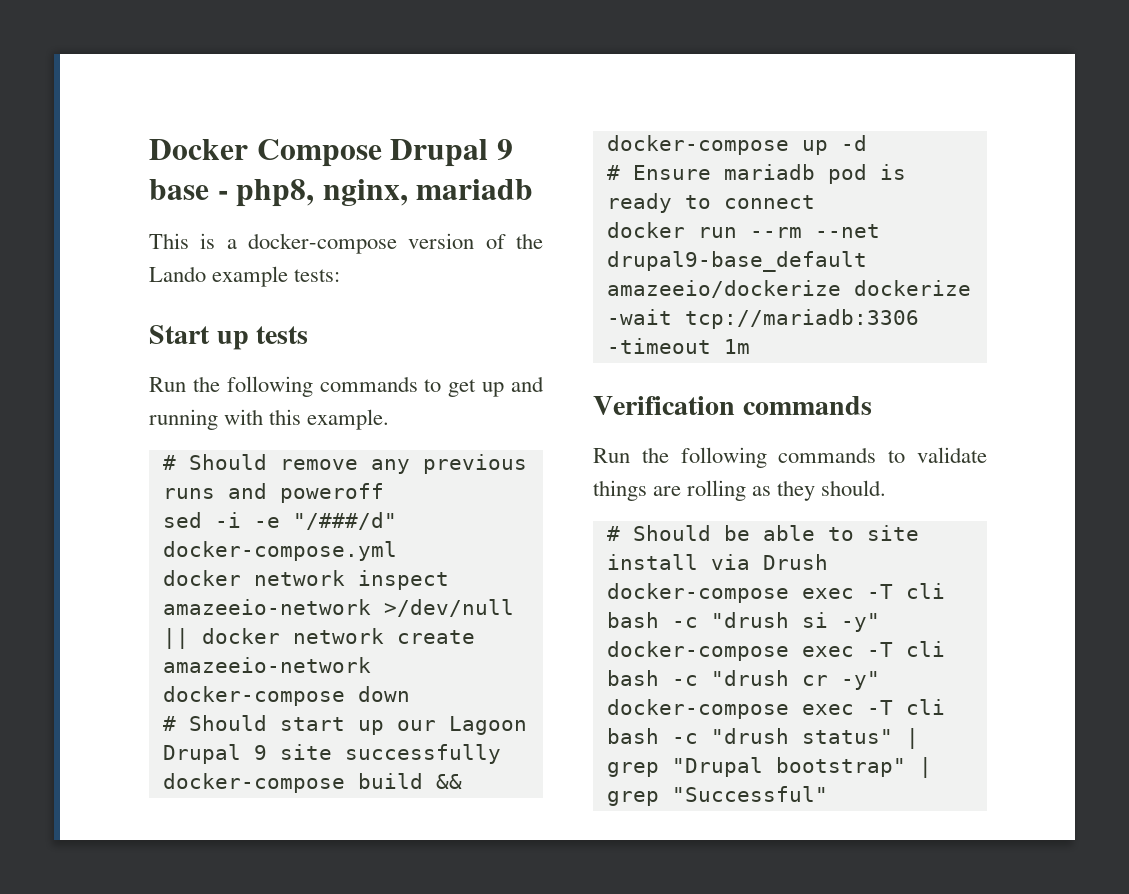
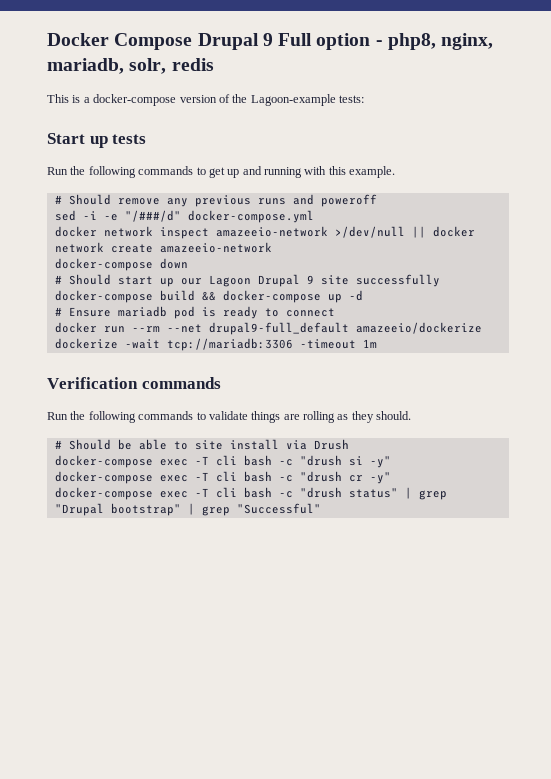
- Docker Compose Drupal 9 base - php8, nginx, mariadb
+ Docker Compose Drupal 9 Full option - php8, nginx, mariadb, solr, redis
- This is a docker-compose version of the Lando example tests:
+ This is a docker-compose version of the Lagoon-example tests:
- docker run --rm --net drupal9-base_default amazeeio/dockerize dockerize -wait tcp://mariadb:3306 -timeout 1m
+ docker run --rm --net drupal9-full_default amazeeio/dockerize dockerize -wait tcp://mariadb:3306 -timeout 1m

